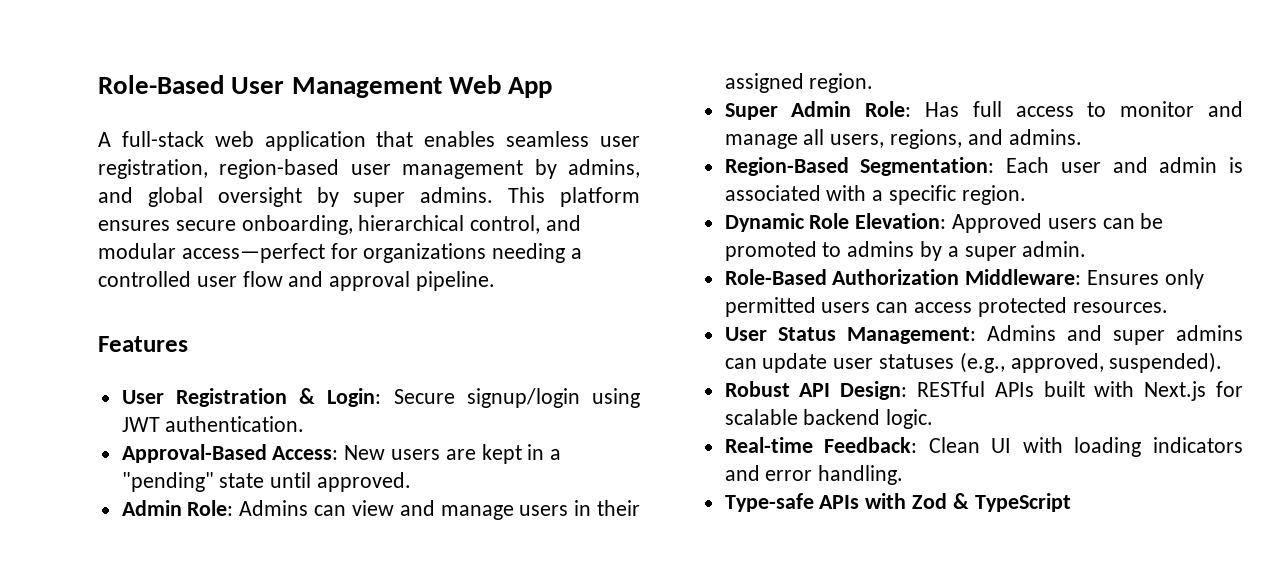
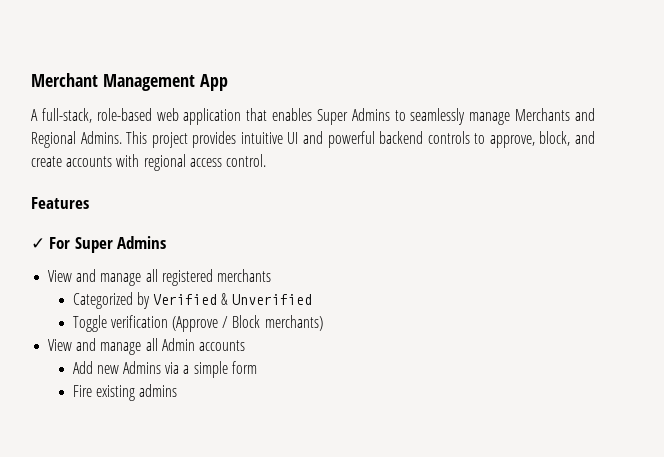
- Role-Based User Management Web App
+ Merchant Management App
- A full-stack web application that enables seamless user registration, region-based user management by admins, and global oversight by super admins. This platform ensures secure onboarding, hierarchical control, and modular access—perfect for organizations needing a controlled user flow and approval pipeline.
+ A full-stack, role-based web application that enables Super Admins to seamlessly manage Merchants and Regional Admins. This project provides intuitive UI and powerful backend controls to approve, block, and create accounts with regional access control.
  Features
- User Registration & Login: Secure signup/login using JWT authentication.
- Approval-Based Access: New users are kept in a "pending" state until approved.
- Admin Role: Admins can view and manage users in their assigned region.
- Super Admin Role: Has full access to monitor and manage all users, regions, and admins.
- Region-Based Segmentation: Each user and admin is associated with a specific region.
- Dynamic Role Elevation: Approved users can be promoted to admins by a super admin.
- Role-Based Authorization Middleware: Ensures only permitted users can access protected resources.
- User Status Management: Admins and super admins can update user statuses (e.g., approved, suspended).
- Robust API Design: RESTful APIs built with Next.js for scalable backend logic.
- Real-time Feedback: Clean UI with loading indicators and error handling.
- Type-safe APIs with Zod & TypeScript
+ ✓ For Super Admins
+ View and manage all registered merchants
+ Categorized by Verified & Unverified
+ Toggle verification (Approve / Block merchants)
+ View and manage all Admin accounts
+ Add new Admins via a simple form
+ Fire existing admins

